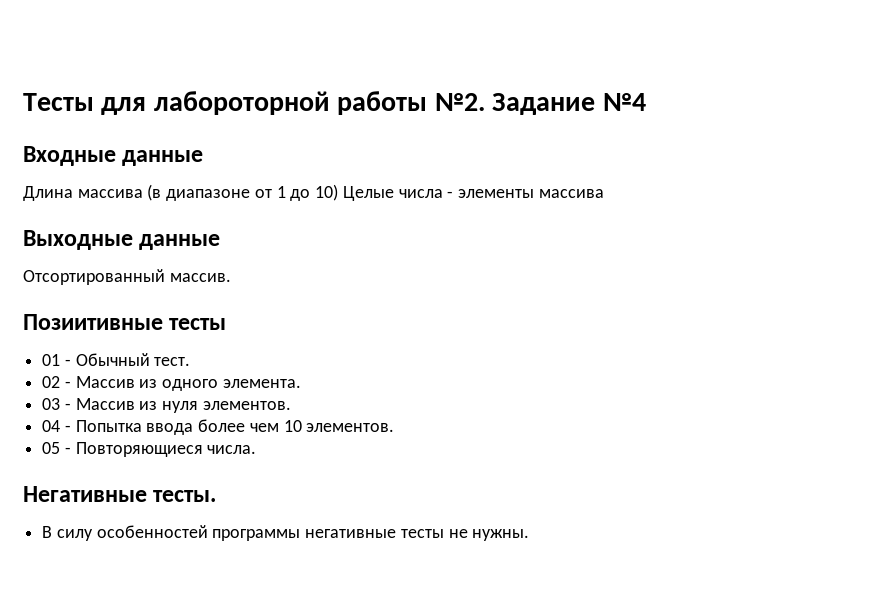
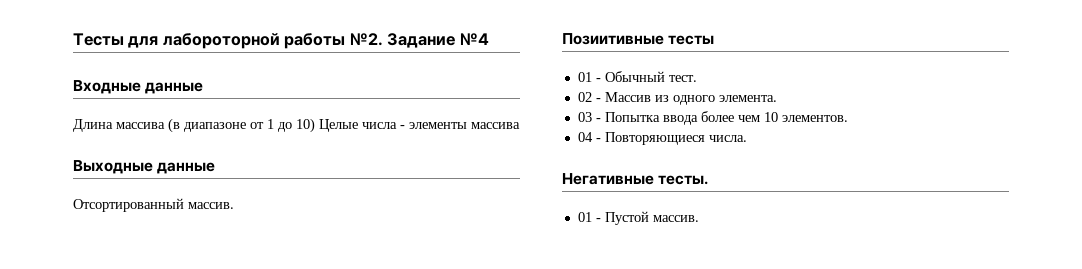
- 03 - Массив из нуля элементов.
- 04 - Попытка ввода более чем 10 элементов.
+ 03 - Попытка ввода более чем 10 элементов.
- 05 - Повторяющиеся числа.
+ 04 - Повторяющиеся числа.
- В силу особенностей программы негативные тесты не нужны.
+ 01 - Пустой массив.

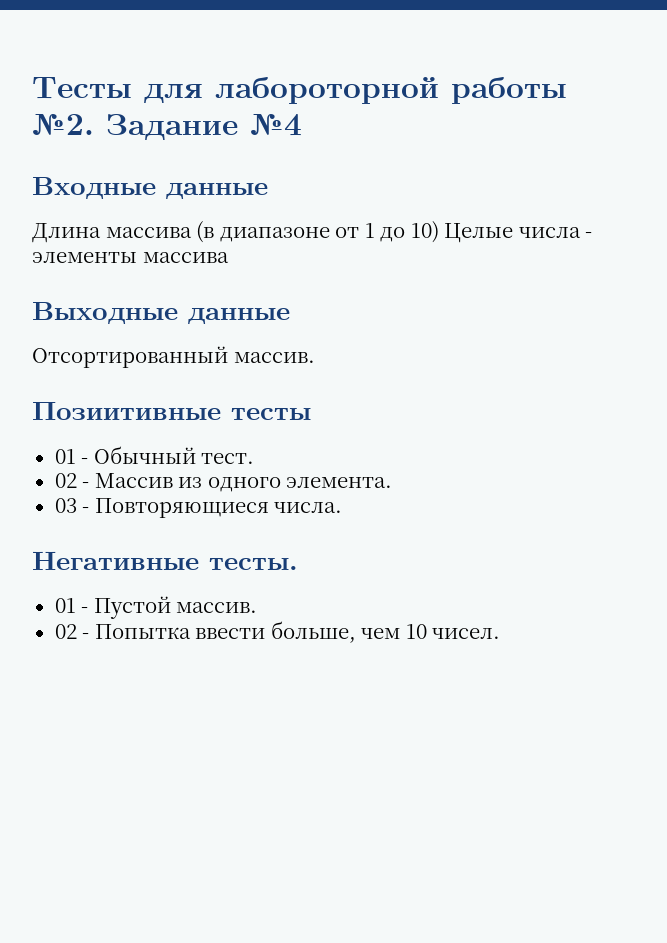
- 03 - Попытка ввода более чем 10 элементов.
- 04 - Повторяющиеся числа.
+ 03 - Повторяющиеся числа.
+ 02 - Попытка ввести больше, чем 10 чисел.

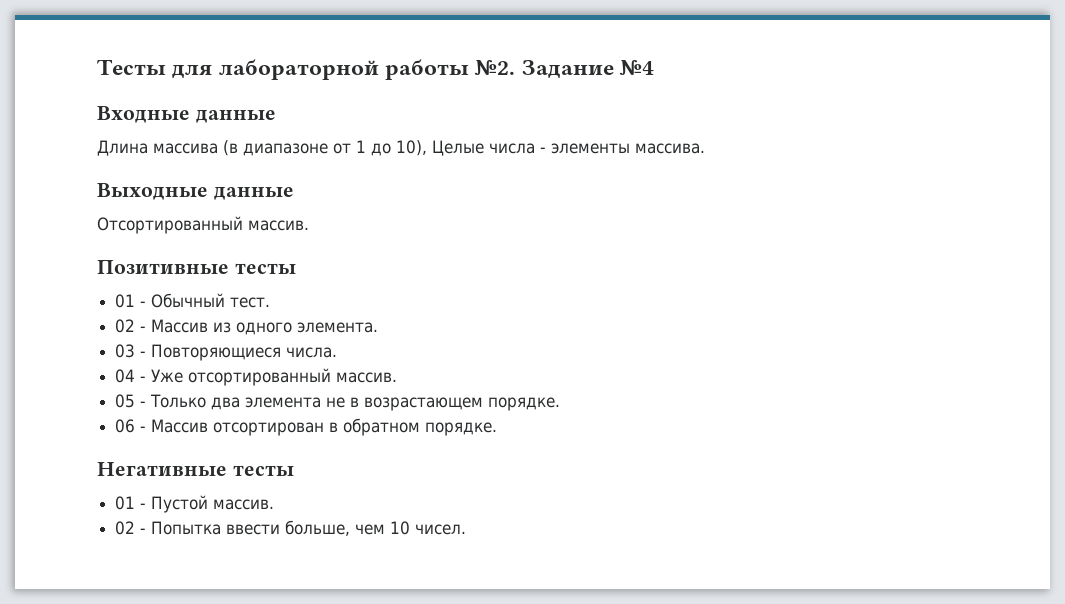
- Тесты для лабороторной работы №2.
+ Тесты для лабораторной работы №2.
- Длина массива (в диапазоне от 1 до 10) Целые числа - элементы массива
+ Длина массива (в диапазоне от 1 до 10), Целые числа - элементы массива.
- Позиитивные тесты
+ Позитивные тесты
+ 04 - Уже отсортированный массив.
+ 05 - Только два элемента не в возрастающем порядке.
+ 06 - Массив отсортирован в обратном порядке.
- Негативные тесты.
+ Негативные тесты

